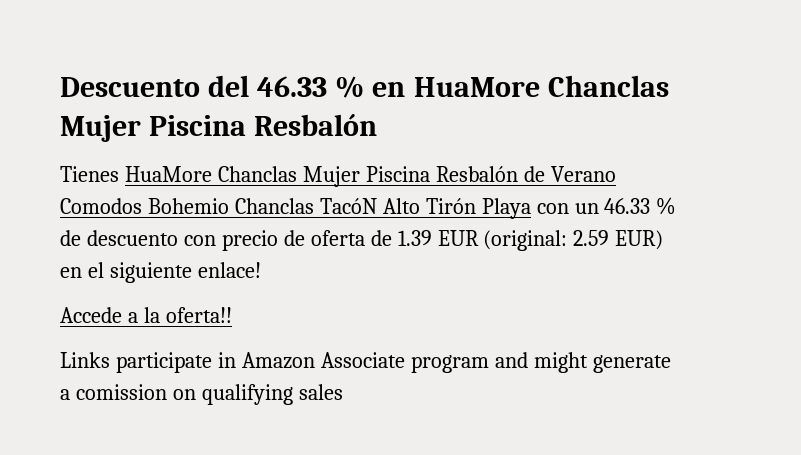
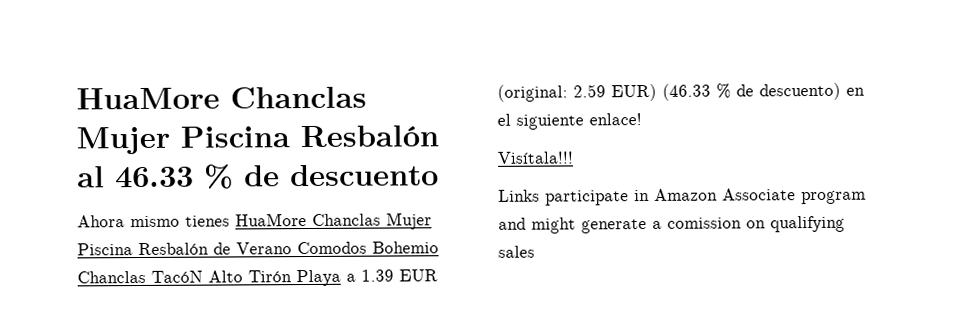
- Descuento del 46.33 % en HuaMore Chanclas Mujer Piscina Resbalón
- Tienes HuaMore Chanclas Mujer Piscina Resbalón de Verano Comodos Bohemio Chanclas TacóN Alto Tirón Playa con un 46.33 % de descuento con precio de oferta de 1.39 EUR (original: 2.59 EUR) en el siguiente enlace!
+ HuaMore Chanclas Mujer Piscina Resbalón al 46.33 % de descuento
+ Ahora mismo tienes HuaMore Chanclas Mujer Piscina Resbalón de Verano Comodos Bohemio Chanclas TacóN Alto Tirón Playa a 1.39 EUR (original: 2.59 EUR) (46.33 % de descuento) en el siguiente enlace!
- Accede a la oferta!!
+ Visítala!!!

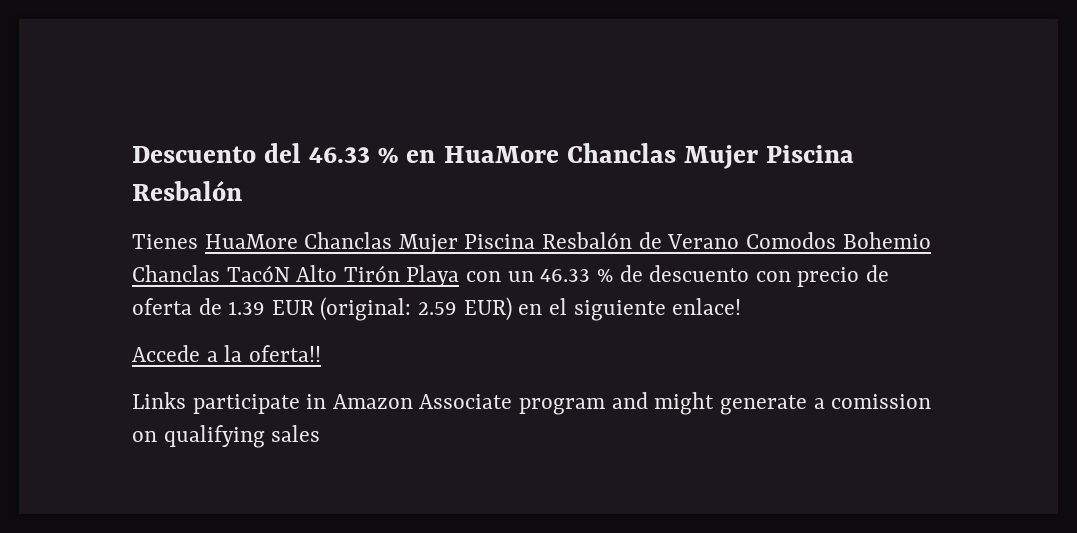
- HuaMore Chanclas Mujer Piscina Resbalón al 46.33 % de descuento
- Ahora mismo tienes HuaMore Chanclas Mujer Piscina Resbalón de Verano Comodos Bohemio Chanclas TacóN Alto Tirón Playa a 1.39 EUR (original: 2.59 EUR) (46.33 % de descuento) en el siguiente enlace!
+ Descuento del 46.33 % en HuaMore Chanclas Mujer Piscina Resbalón
+ Tienes HuaMore Chanclas Mujer Piscina Resbalón de Verano Comodos Bohemio Chanclas TacóN Alto Tirón Playa con un 46.33 % de descuento con precio de oferta de 1.39 EUR (original: 2.59 EUR) en el siguiente enlace!
- Visítala!!!
+ Accede a la oferta!!

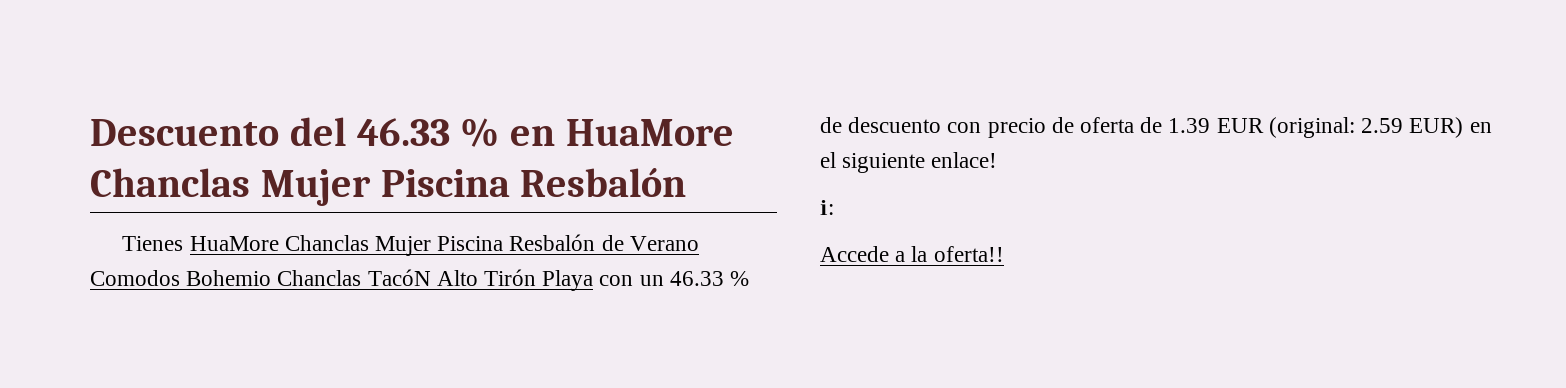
+ ℹ:
- Links participate in Amazon Associate program and might generate a comission on qualifying sales

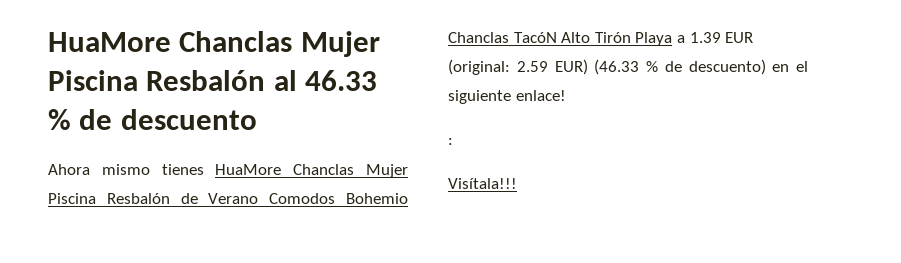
- Descuento del 46.33 % en HuaMore Chanclas Mujer Piscina Resbalón
- Tienes HuaMore Chanclas Mujer Piscina Resbalón de Verano Comodos Bohemio Chanclas TacóN Alto Tirón Playa con un 46.33 % de descuento con precio de oferta de 1.39 EUR (original: 2.59 EUR) en el siguiente enlace!
+ HuaMore Chanclas Mujer Piscina Resbalón al 46.33 % de descuento
+ Ahora mismo tienes HuaMore Chanclas Mujer Piscina Resbalón de Verano Comodos Bohemio Chanclas TacóN Alto Tirón Playa a 1.39 EUR (original: 2.59 EUR) (46.33 % de descuento) en el siguiente enlace!
- ℹ:
- Accede a la oferta!!
+ :
+ Visítala!!!

